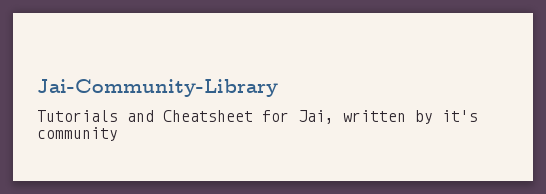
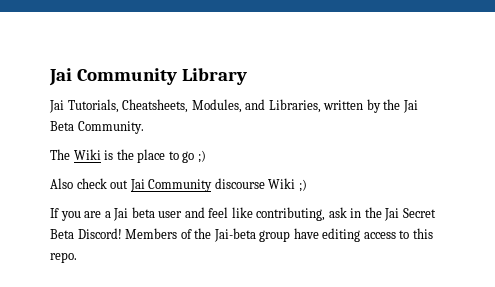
- Jai-Community-Library
- Tutorials and Cheatsheet for Jai, written by it's community
+ Jai Community Library
+ Jai Tutorials, Cheatsheets, Modules, and Libraries, written by the Jai Beta Community.
+ The Wiki is the place to go ;)
+ Also check out Jai Community discourse Wiki ;)
+ If you are a Jai beta user and feel like contributing, ask in the Jai Secret Beta Discord! Members of the Jai-beta group have editing access to this repo.

